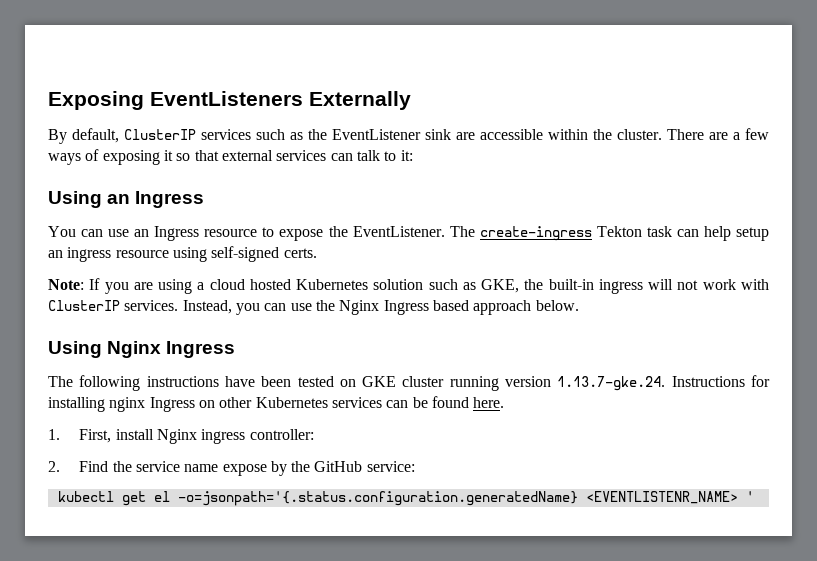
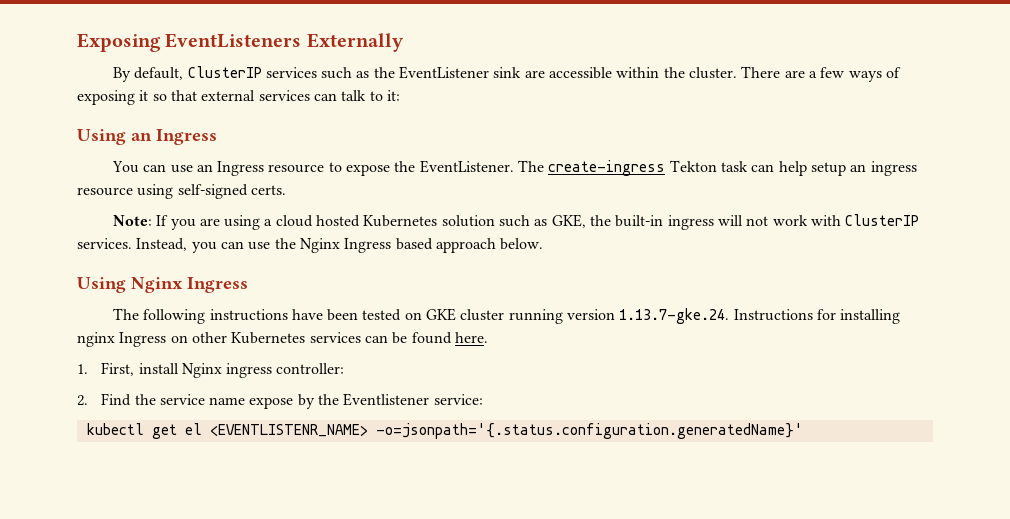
- 2. Find the service name expose by the GitHub service:
+ 2. Find the service name expose by the Eventlistener service:
- kubectl get el -o=jsonpath='{.status.configuration.generatedName} <EVENTLISTENR_NAME> '
+ kubectl get el <EVENTLISTENR_NAME> -o=jsonpath='{.status.configuration.generatedName}'

